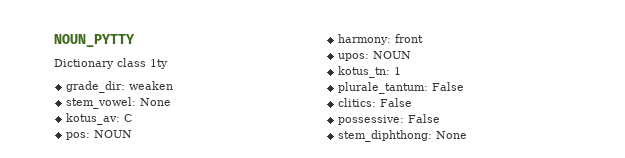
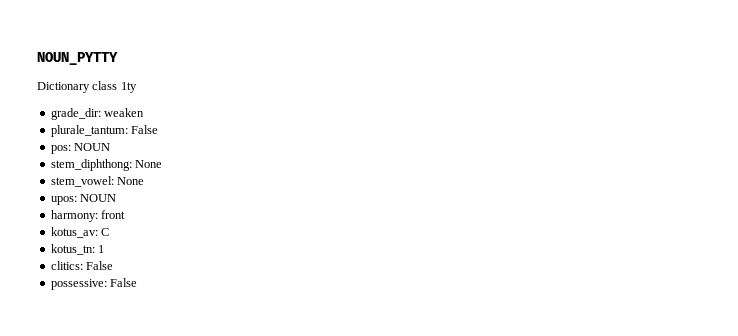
+ plurale_tantum: False
+ pos: NOUN
+ stem_diphthong: None
- kotus_av: C
- pos: NOUN
+ upos: NOUN
- upos: NOUN
+ kotus_av: C
- plurale_tantum: False
- stem_diphthong: None

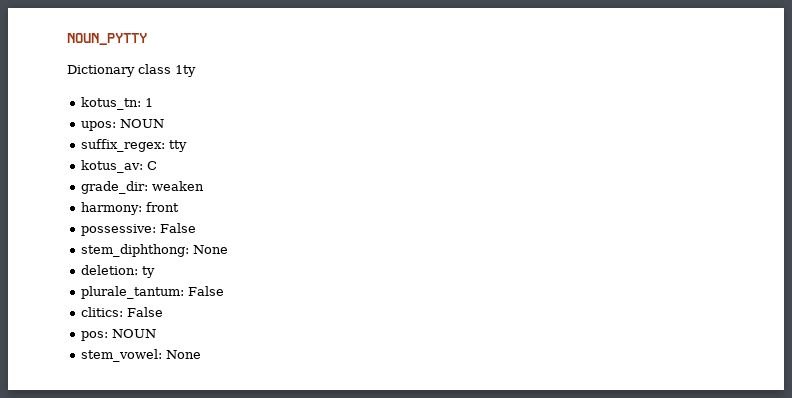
+ kotus_tn: 1
+ upos: NOUN
+ suffix_regex: tty
+ kotus_av: C
  grade_dir: weaken
+ harmony: front
+ possessive: False
+ stem_diphthong: None
+ deletion: ty
+ clitics: False
- stem_diphthong: None
- upos: NOUN
- harmony: front
- kotus_av: C
- kotus_tn: 1
- clitics: False
- possessive: False

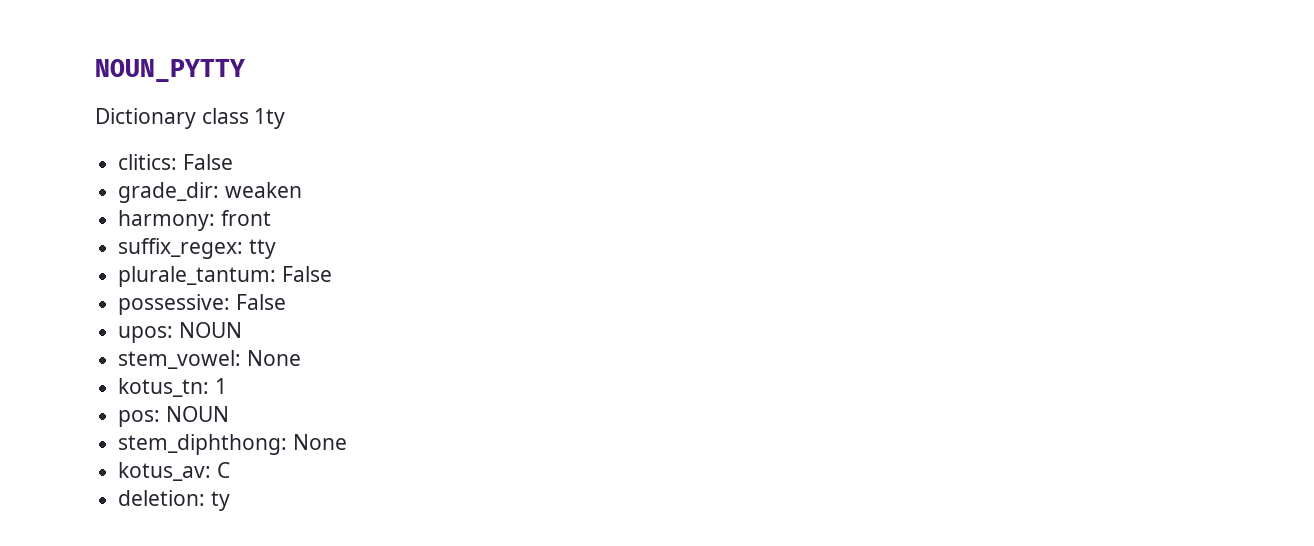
- kotus_tn: 1
- upos: NOUN
- suffix_regex: tty
- kotus_av: C
+ clitics: False
  grade_dir: weaken
  harmony: front
+ suffix_regex: tty
+ plurale_tantum: False
  possessive: False
+ upos: NOUN
+ stem_vowel: None
+ kotus_tn: 1
+ pos: NOUN
+ kotus_av: C
- plurale_tantum: False
- clitics: False
- pos: NOUN
- stem_vowel: None

